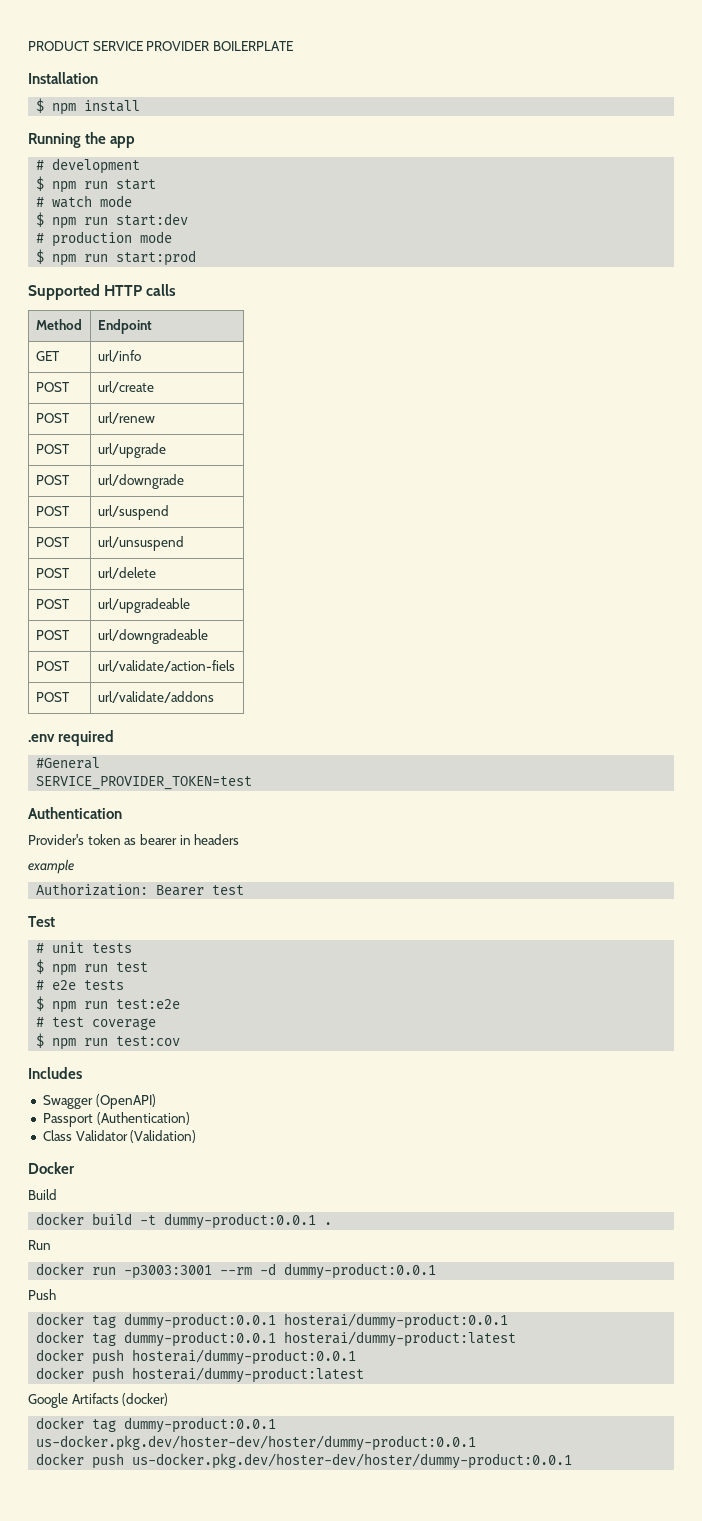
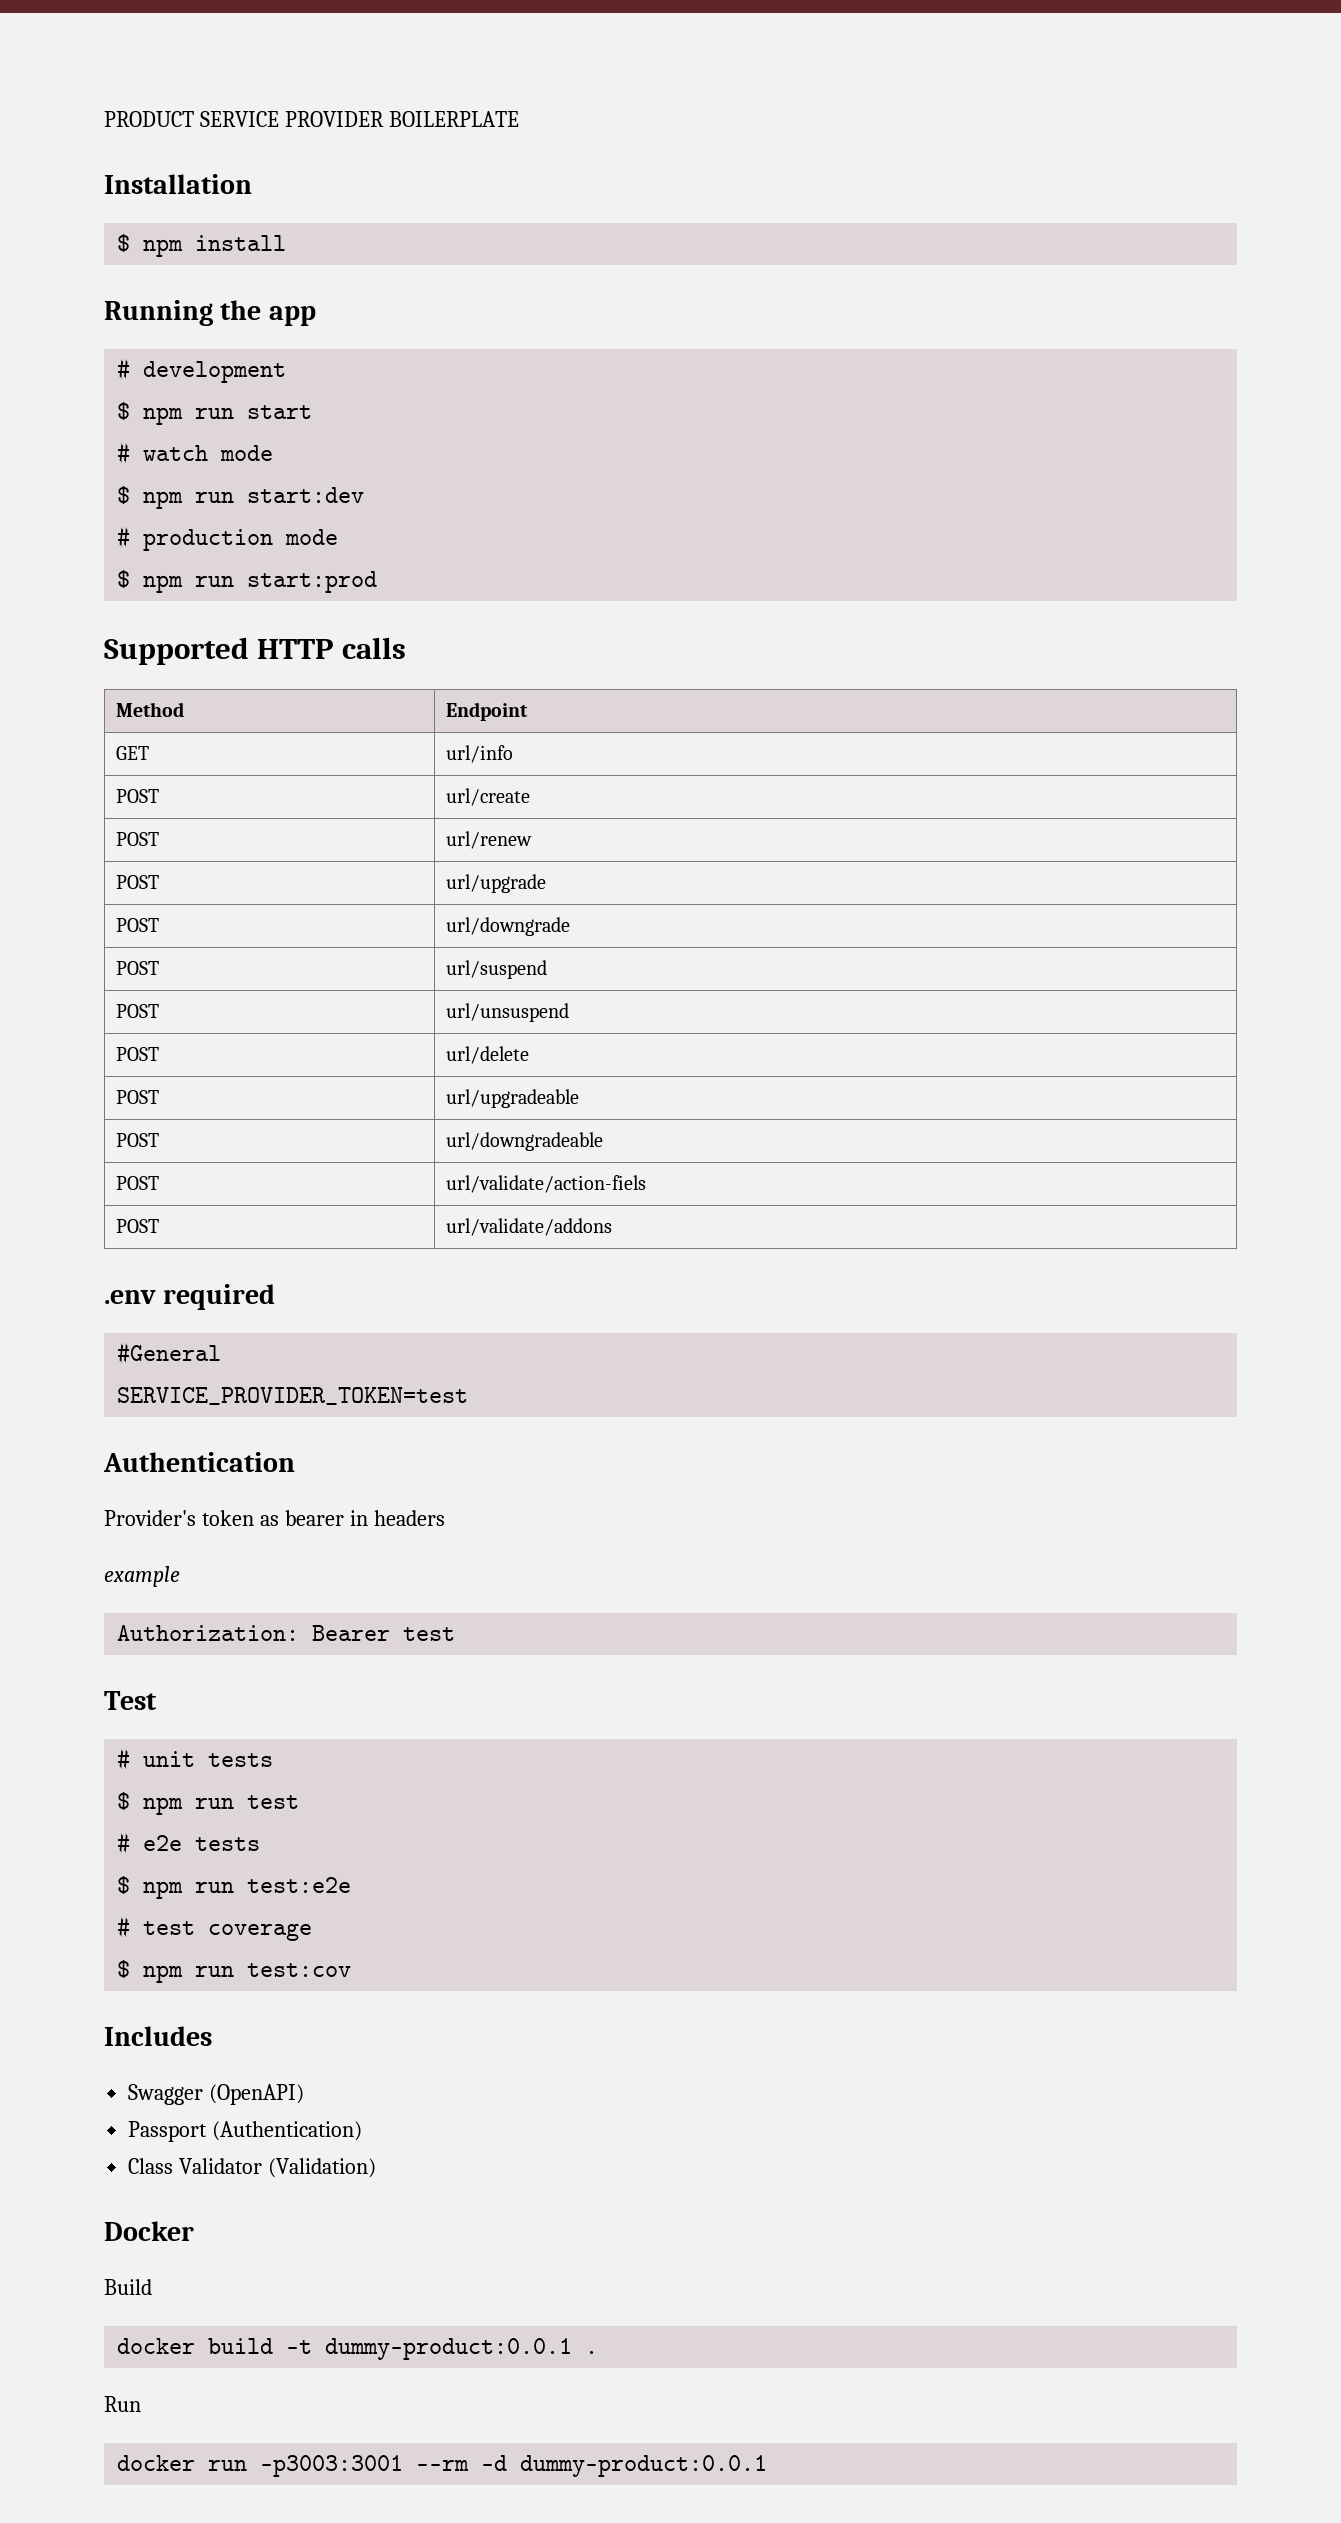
- Push
- docker tag dummy-product:0.0.1 hosterai/dummy-product:0.0.1
- docker tag dummy-product:0.0.1 hosterai/dummy-product:latest
- docker push hosterai/dummy-product:0.0.1
- docker push hosterai/dummy-product:latest
- Google Artifacts (docker)
- docker tag dummy-product:0.0.1 us-docker.pkg.dev/hoster-dev/hoster/dummy-product:0.0.1
- docker push us-docker.pkg.dev/hoster-dev/hoster/dummy-product:0.0.1

